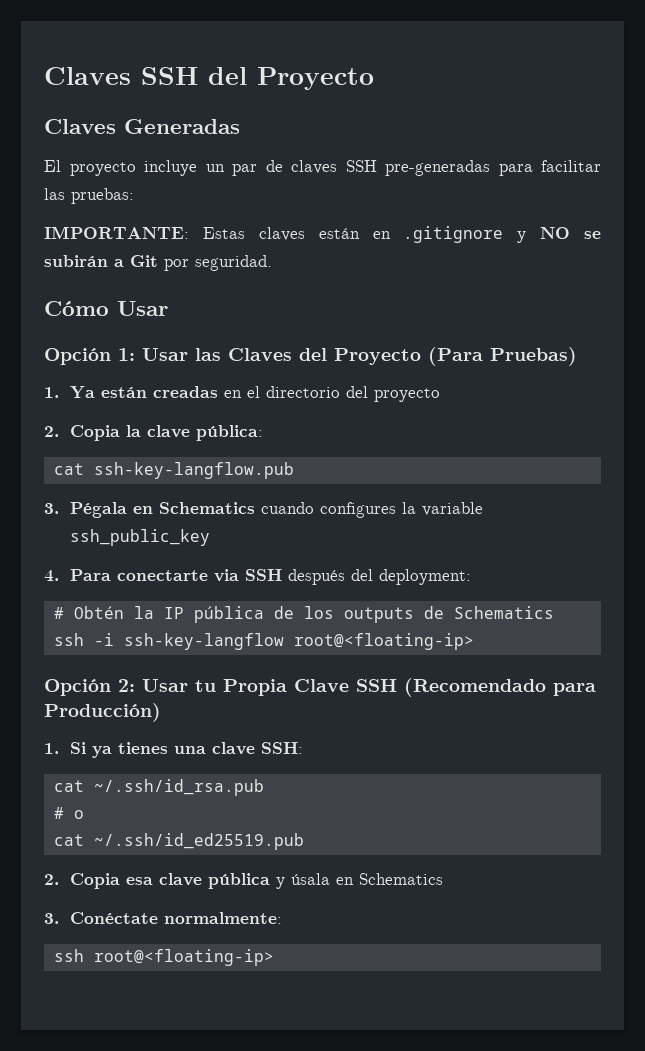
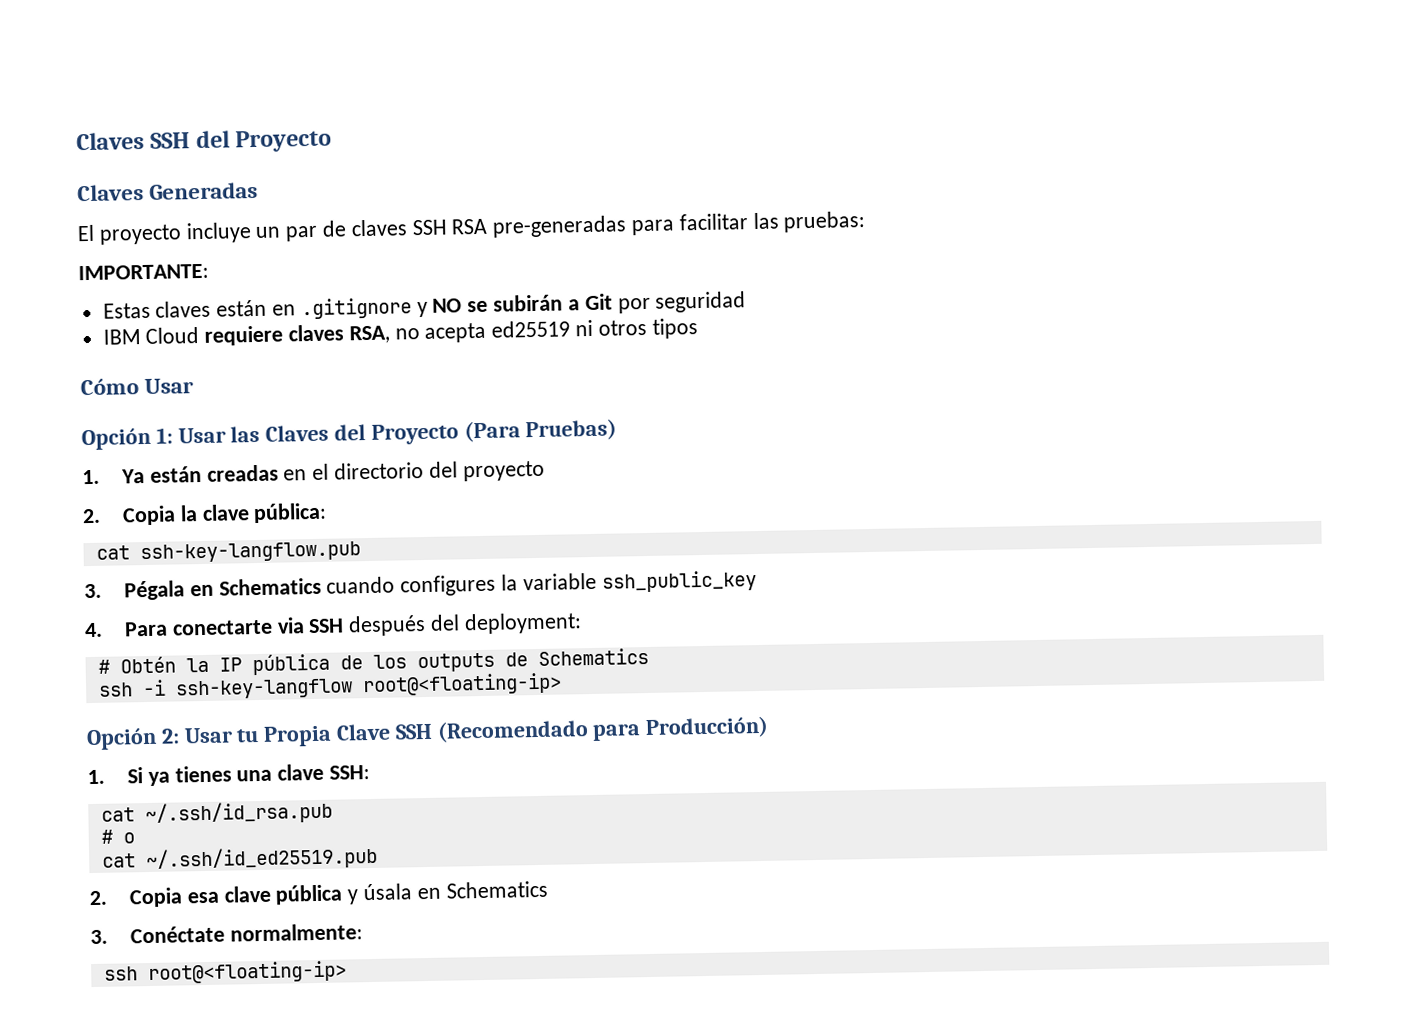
- El proyecto incluye un par de claves SSH pre-generadas para facilitar las pruebas:
+ El proyecto incluye un par de claves SSH RSA pre-generadas para facilitar las pruebas:
- IMPORTANTE: Estas claves están en .gitignore y NO se subirán a Git por seguridad.
+ IMPORTANTE:
+ Estas claves están en .gitignore y NO se subirán a Git por seguridad
+ IBM Cloud requiere claves RSA, no acepta ed25519 ni otros tipos

